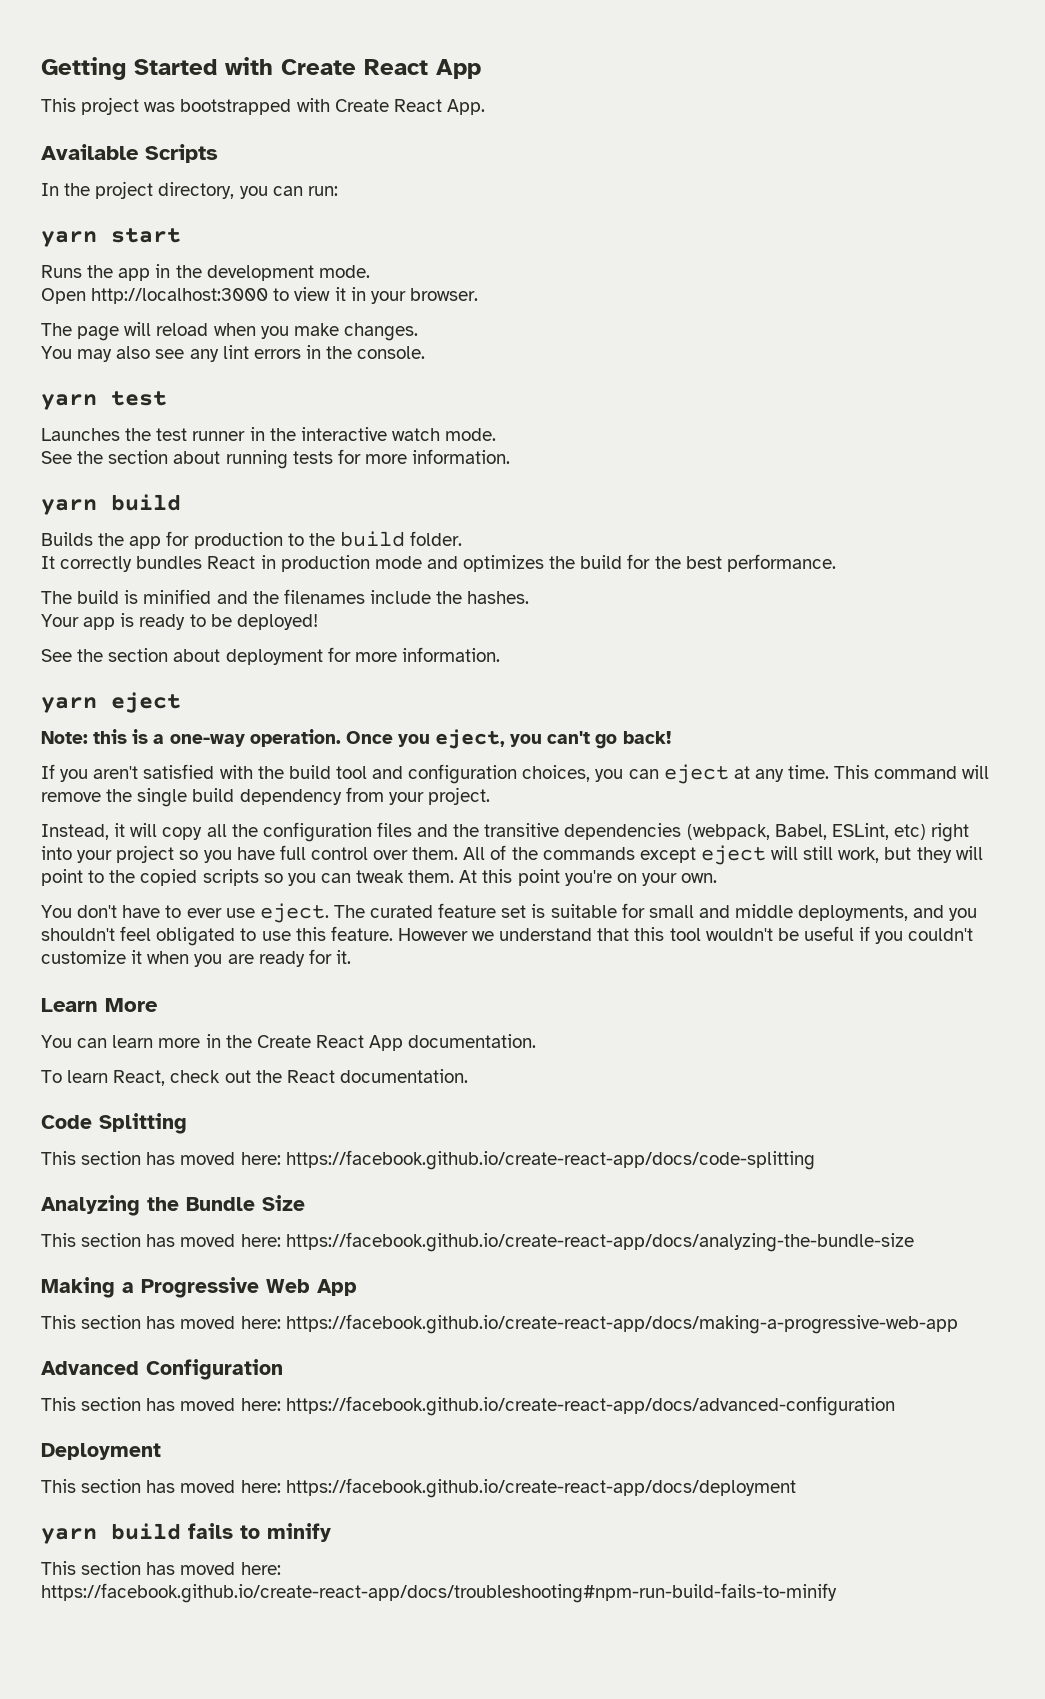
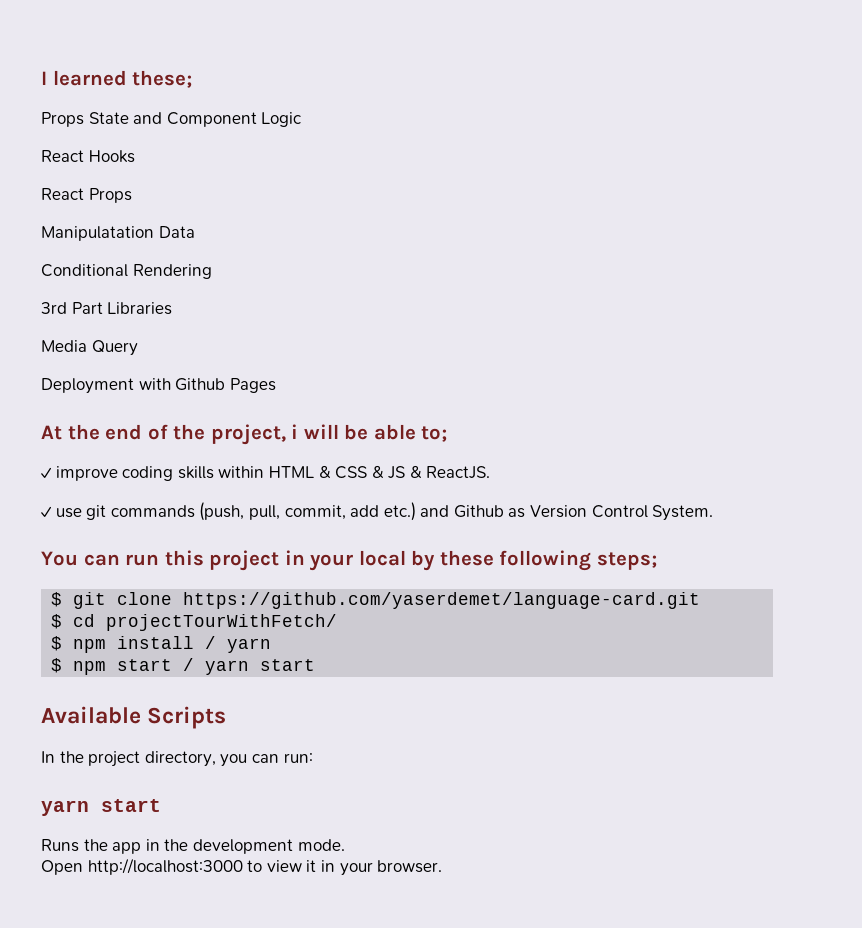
- Getting Started with Create React App
- This project was bootstrapped with Create React App.
+ I learned these;
+ Props State and Component Logic
+ React Hooks
+ React Props
+ Manipulatation Data
+ Conditional Rendering
+ 3rd Part Libraries
+ Media Query
+ Deployment with Github Pages
+ At the end of the project, i will be able to;
+ ✓ improve coding skills within HTML & CSS & JS & ReactJS.
+ ✓ use git commands (push, pull, commit, add etc.) and Github as Version Control System.
+ You can run this project in your local by these following steps;
+ $ git clone https://github.com/yaserdemet/language-card.git
+ $ cd projectTourWithFetch/
+ $ npm install / yarn
+ $ npm start / yarn start
- The page will reload when you make changes.
- You may also see any lint errors in the console.
- yarn test
- Launches the test runner in the interactive watch mode.
- See the section about running tests for more information.
- yarn build
- Builds the app for production to the build folder.
- It correctly bundles React in production mode and optimizes the build for the best performance.
- The build is minified and the filenames include the hashes.
- Your app is ready to be deployed!
- See the section about deployment for more information.
- yarn eject
- Note: this is a one-way operation. Once you eject, you can't go back!
- If you aren't satisfied with the build tool and configuration choices, you can eject at any time. This command will remove the single build dependency from your project.
- Instead, it will copy all the configuration files and the transitive dependencies (webpack, Babel, ESLint, etc) right into your project so you have full control over them. All of the commands except eject will still work, but they will point to the copied scripts so you can tweak them. At this point you're on your own.
- You don't have to ever use eject. The curated feature set is suitable for small and middle deployments, and you shouldn't feel obligated to use this feature. However we understand that this tool wouldn't be useful if you couldn't customize it when you are ready for it.
- Learn More
- You can learn more in the Create React App documentation.
- To learn React, check out the React documentation.
- Code Splitting
- This section has moved here: https://facebook.github.io/create-react-app/docs/code-splitting
- Analyzing the Bundle Size
- This section has moved here: https://facebook.github.io/create-react-app/docs/analyzing-the-bundle-size
- Making a Progressive Web App
- This section has moved here: https://facebook.github.io/create-react-app/docs/making-a-progressive-web-app
- Advanced Configuration
- This section has moved here: https://facebook.github.io/create-react-app/docs/advanced-configuration
- Deployment
- This section has moved here: https://facebook.github.io/create-react-app/docs/deployment
- yarn build fails to minify
- This section has moved here: https://facebook.github.io/create-react-app/docs/troubleshooting#npm-run-build-fails-to-minify

